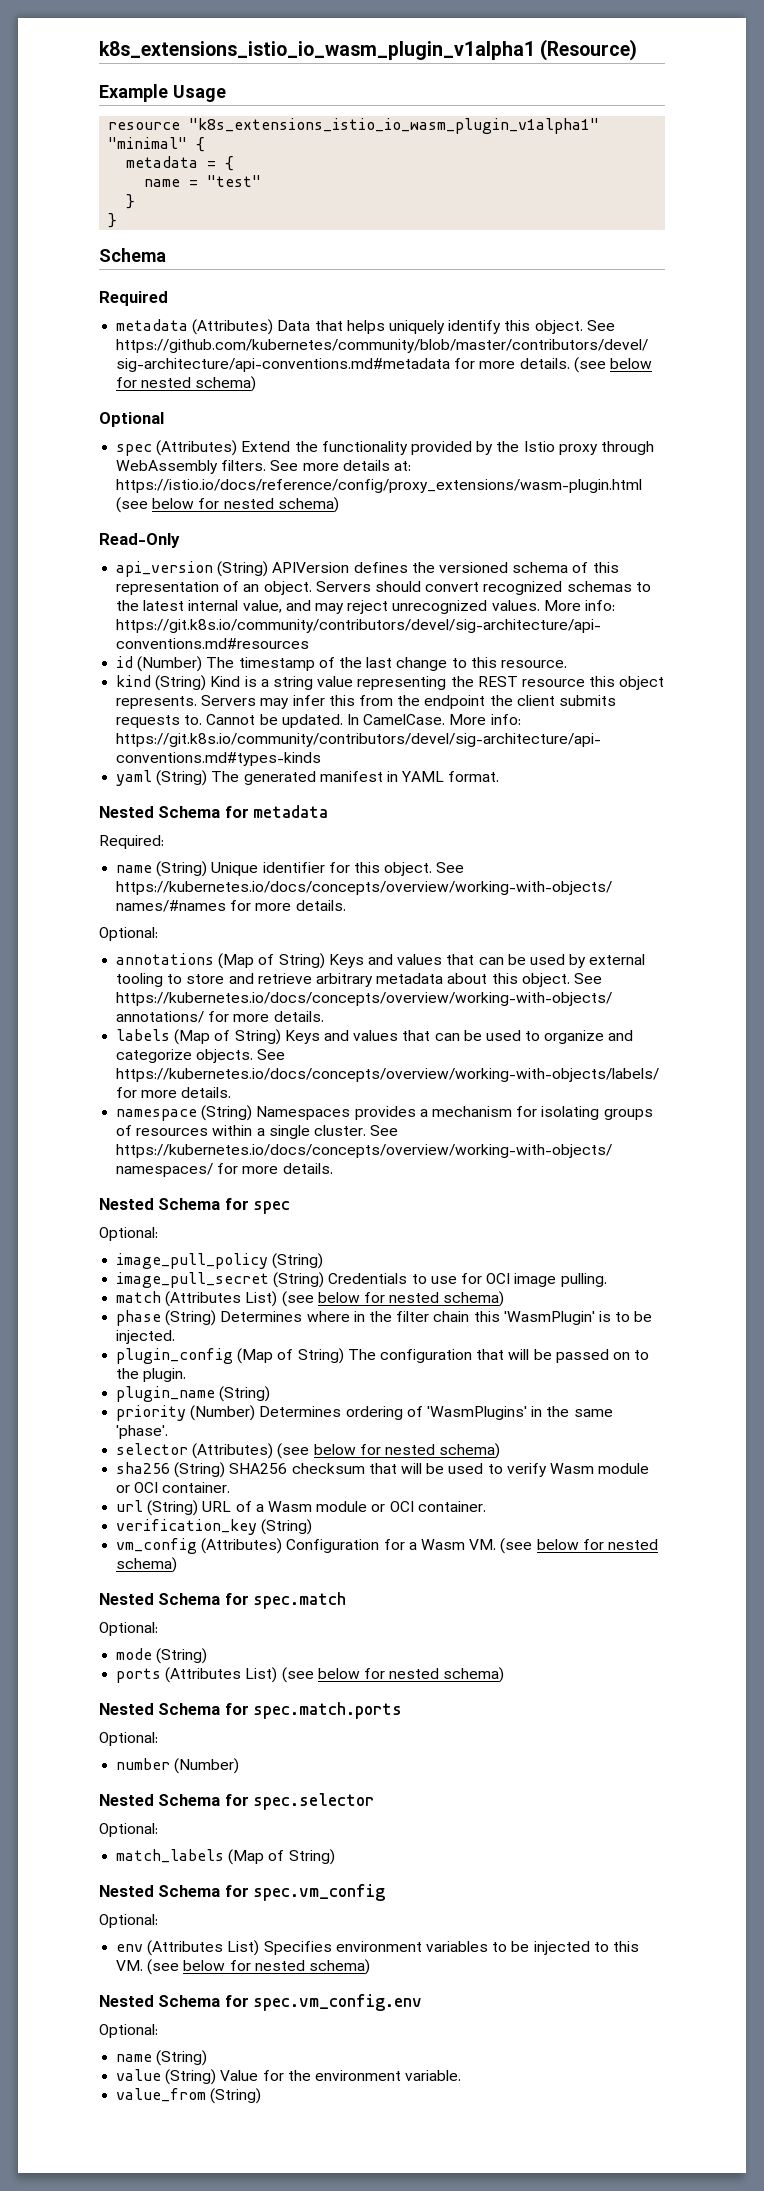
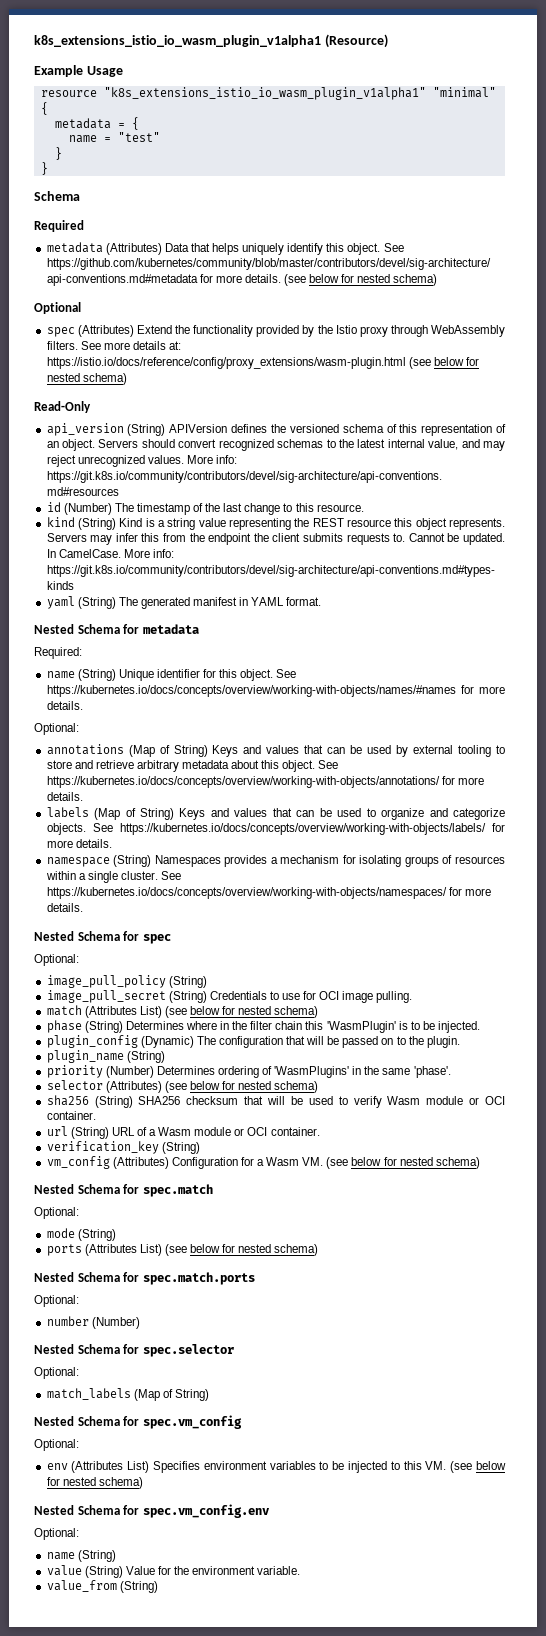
- plugin_config (Map of String) The configuration that will be passed on to the plugin.
+ plugin_config (Dynamic) The configuration that will be passed on to the plugin.

